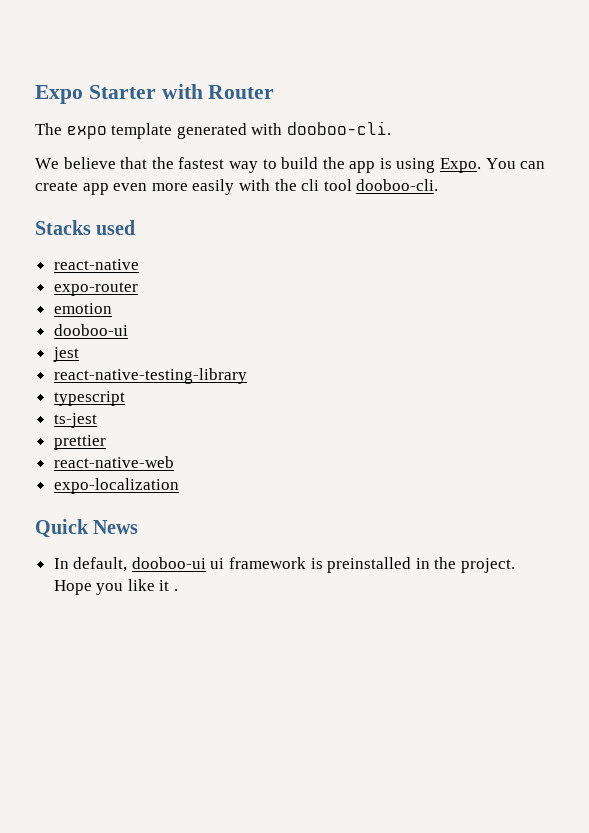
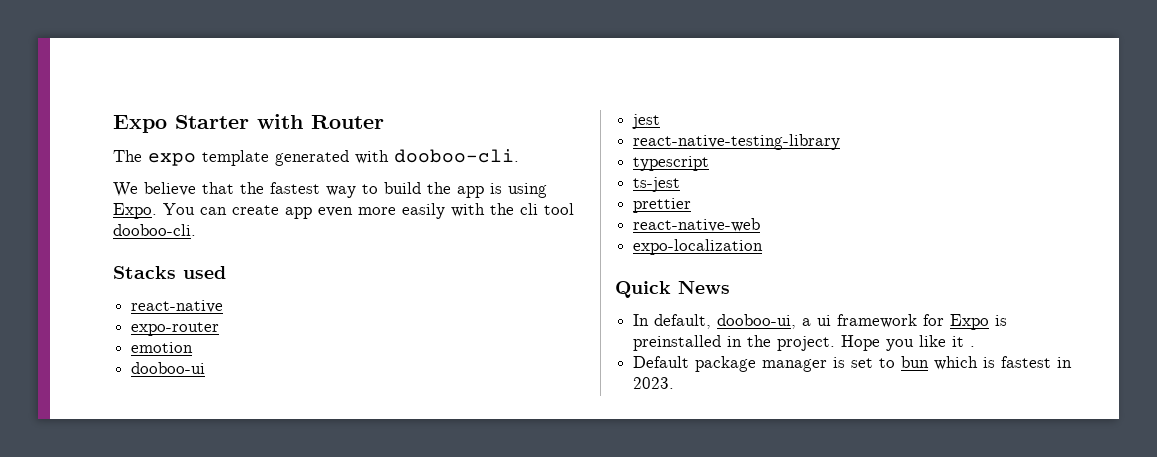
- In default, dooboo-ui ui framework is preinstalled in the project.
+ In default, dooboo-ui, a ui framework for Expo is preinstalled in the project.
+ Default package manager is set to bun which is fastest in 2023.

